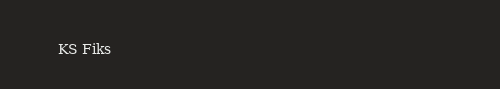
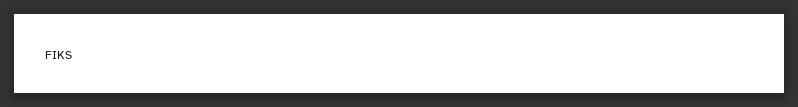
- KS Fiks
+ FIKS

